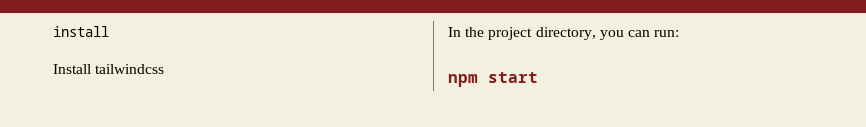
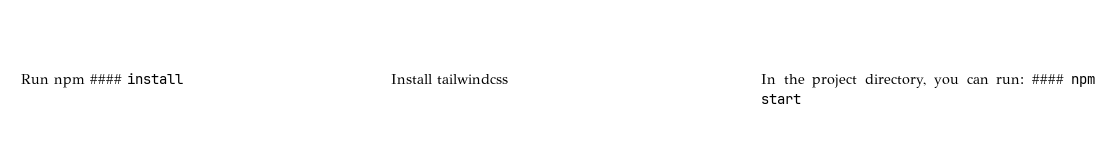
- install
+ Run npm #### install
- In the project directory, you can run:
- npm start
+ In the project directory, you can run: #### npm start

